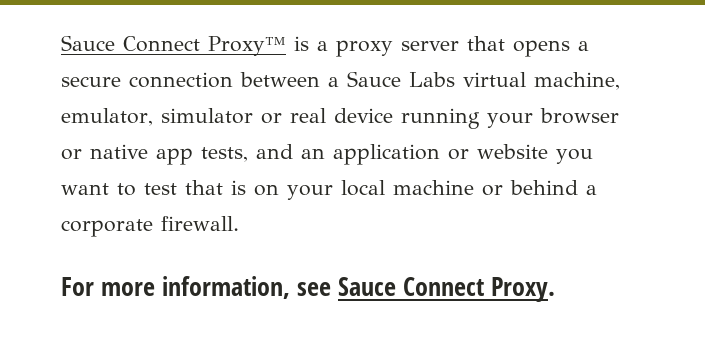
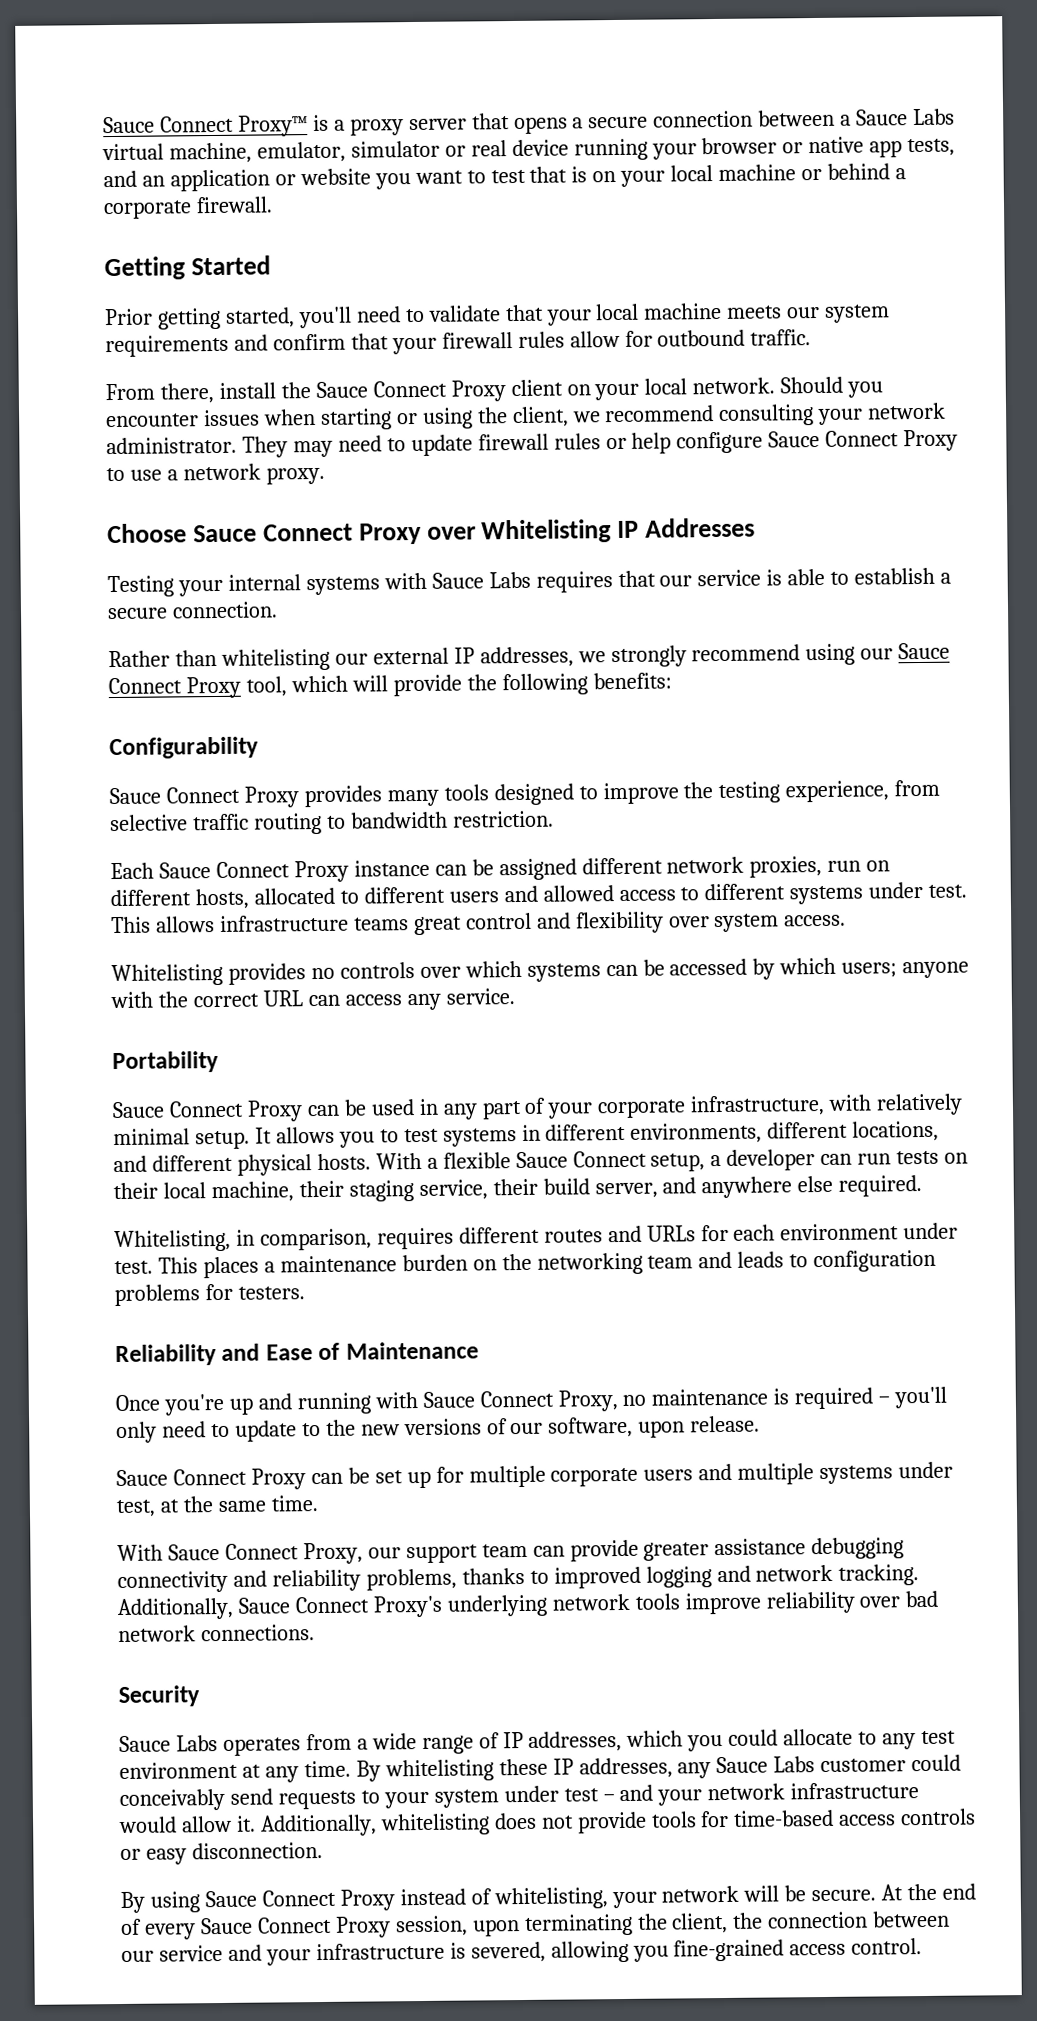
- For more information, see Sauce Connect Proxy.
+ Getting Started
+ Prior getting started, you'll need to validate that your local machine meets our system requirements and confirm that your firewall rules allow for outbound traffic.
+ From there, install the Sauce Connect Proxy client on your local network. Should you encounter issues when starting or using the client, we recommend consulting your network administrator. They may need to update firewall rules or help configure Sauce Connect Proxy to use a network proxy.
+ Choose Sauce Connect Proxy over Whitelisting IP Addresses
+ Testing your internal systems with Sauce Labs requires that our service is able to establish a secure connection.
+ Rather than whitelisting our external IP addresses, we strongly recommend using our Sauce Connect Proxy tool, which will provide the following benefits:
+ Configurability
+ Sauce Connect Proxy provides many tools designed to improve the testing experience, from selective traffic routing to bandwidth restriction.
+ Each Sauce Connect Proxy instance can be assigned different network proxies, run on different hosts, allocated to different users and allowed access to different systems under test. This allows infrastructure teams great control and flexibility over system access.
+ Whitelisting provides no controls over which systems can be accessed by which users; anyone with the correct URL can access any service.
+ Portability
+ Sauce Connect Proxy can be used in any part of your corporate infrastructure, with relatively minimal setup. It allows you to test systems in different environments, different locations, and different physical hosts. With a flexible Sauce Connect setup, a developer can run tests on their local machine, their staging service, their build server, and anywhere else required.
+ Whitelisting, in comparison, requires different routes and URLs for each environment under test. This places a maintenance burden on the networking team and leads to configuration problems for testers.
+ Reliability and Ease of Maintenance
+ Once you're up and running with Sauce Connect Proxy, no maintenance is required – you'll only need to update to the new versions of our software, upon release.
+ Sauce Connect Proxy can be set up for multiple corporate users and multiple systems under test, at the same time.
+ With Sauce Connect Proxy, our support team can provide greater assistance debugging connectivity and reliability problems, thanks to improved logging and network tracking. Additionally, Sauce Connect Proxy's underlying network tools improve reliability over bad network connections.
+ Security
+ Sauce Labs operates from a wide range of IP addresses, which you could allocate to any test environment at any time. By whitelisting these IP addresses, any Sauce Labs customer could conceivably send requests to your system under test – and your network infrastructure would allow it. Additionally, whitelisting does not provide tools for time-based access controls or easy disconnection.
+ By using Sauce Connect Proxy instead of whitelisting, your network will be secure. At the end of every Sauce Connect Proxy session, upon terminating the client, the connection between our service and your infrastructure is severed, allowing you fine-grained access control.

